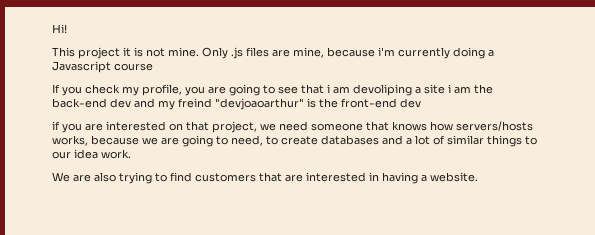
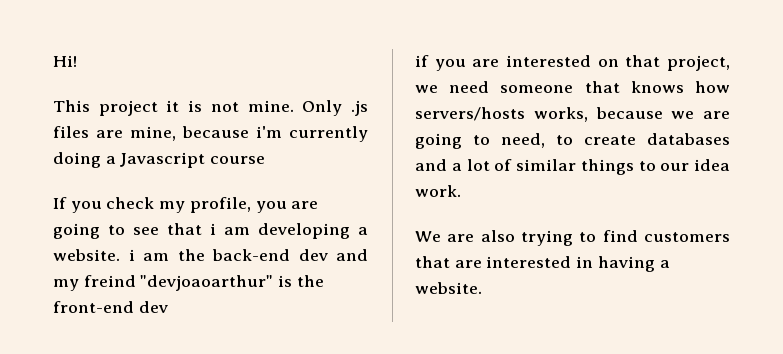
- If you check my profile, you are going to see that i am devoliping a site i am the back-end dev and my freind "devjoaoarthur" is the front-end dev
+ If you check my profile, you are going to see that i am developing a website. i am the back-end dev and my freind "devjoaoarthur" is the front-end dev

